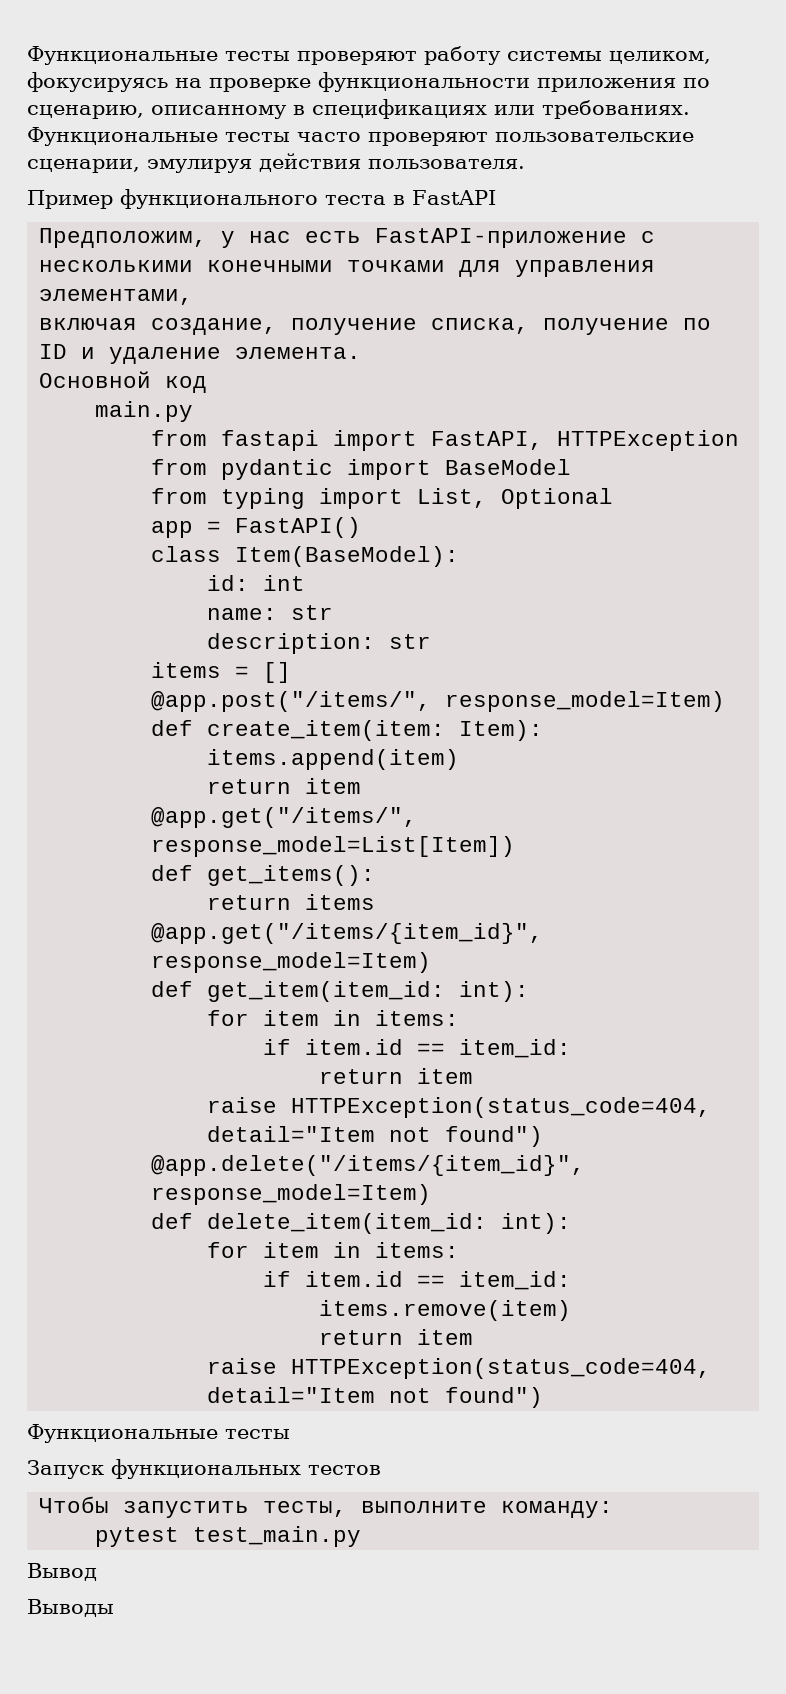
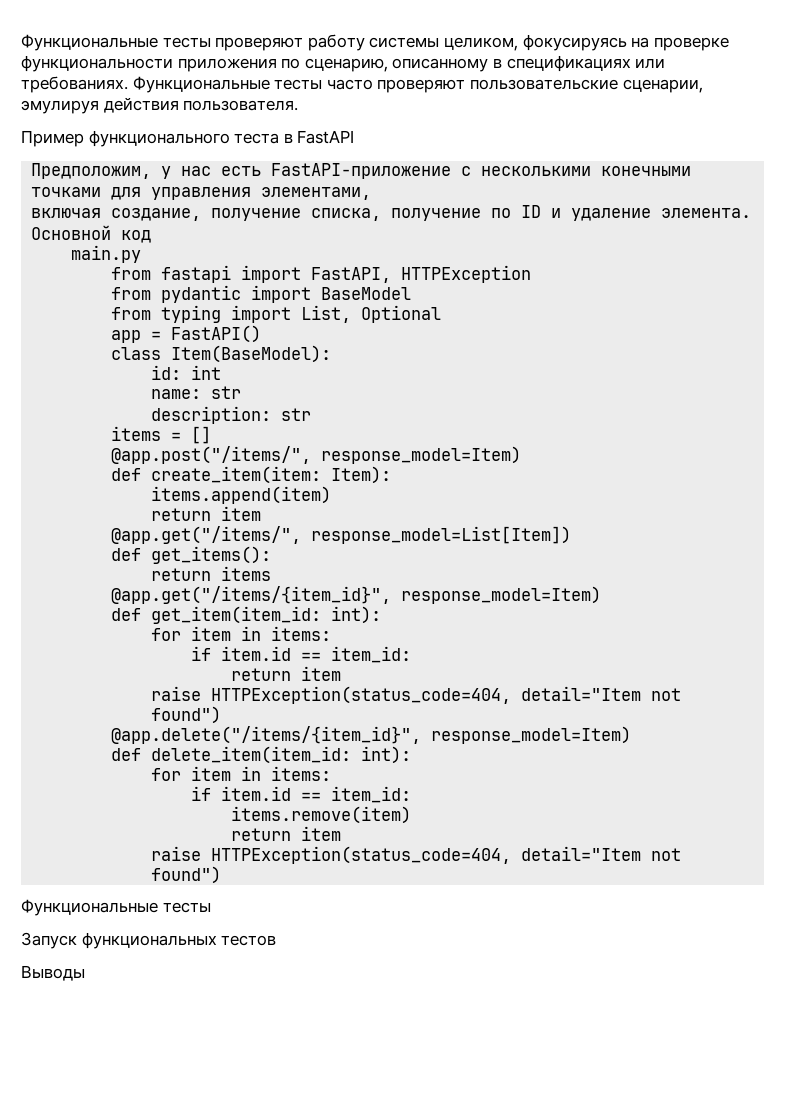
- Чтобы запустить тесты, выполните команду:
- pytest test_main.py
- Вывод

